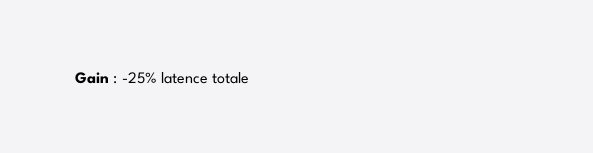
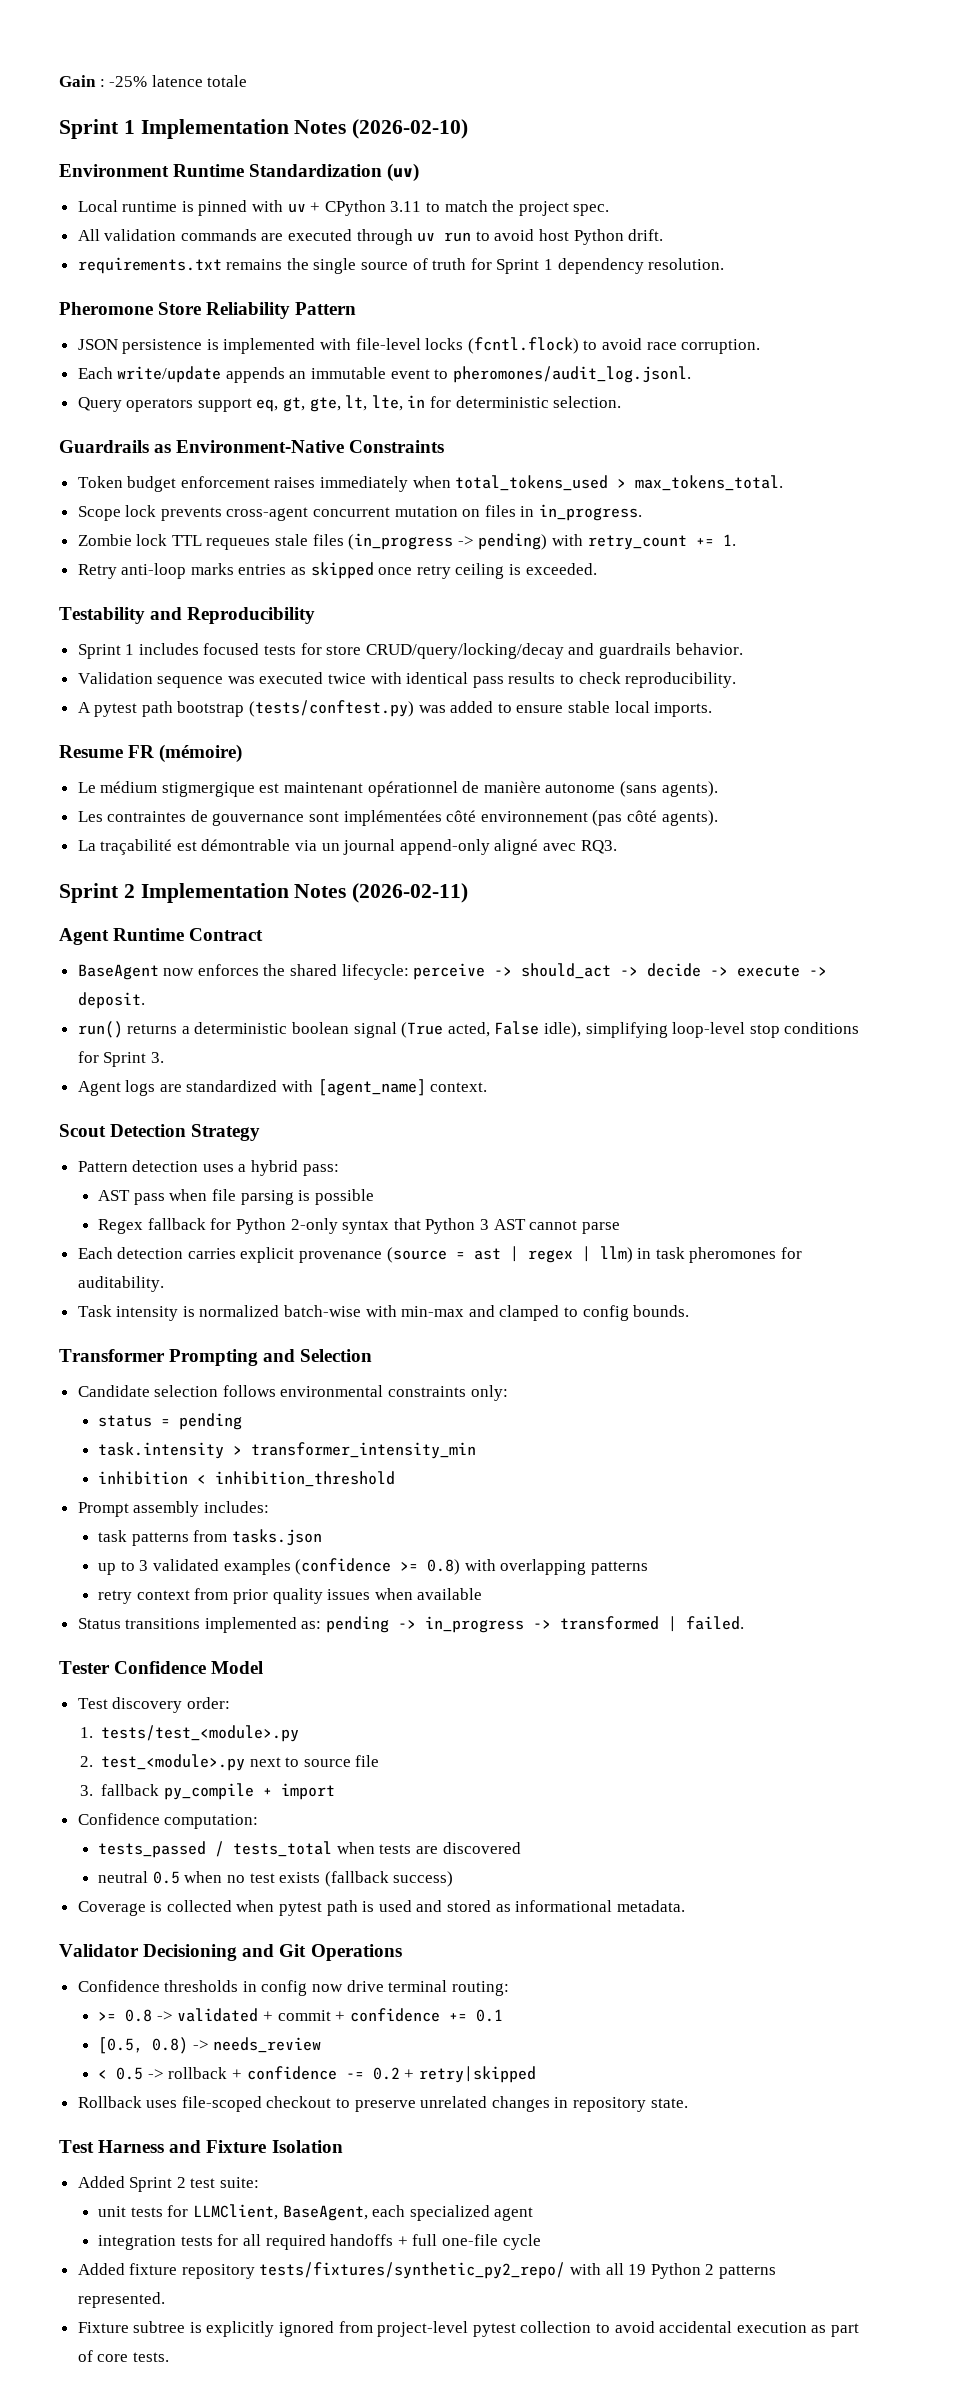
+ Sprint 1 Implementation Notes (2026-02-10)
+ Environment Runtime Standardization (uv)
+ Local runtime is pinned with uv + CPython 3.11 to match the project spec.
+ All validation commands are executed through uv run to avoid host Python drift.
+ requirements.txt remains the single source of truth for Sprint 1 dependency resolution.
+ Pheromone Store Reliability Pattern
+ JSON persistence is implemented with file-level locks (fcntl.flock) to avoid race corruption.
+ Each write/update appends an immutable event to pheromones/audit_log.jsonl.
+ Query operators support eq, gt, gte, lt, lte, in for deterministic selection.
+ Guardrails as Environment-Native Constraints
+ Token budget enforcement raises immediately when total_tokens_used > max_tokens_total.
+ Scope lock prevents cross-agent concurrent mutation on files in in_progress.
+ Zombie lock TTL requeues stale files (in_progress -> pending) with retry_count += 1.
+ Retry anti-loop marks entries as skipped once retry ceiling is exceeded.
+ Testability and Reproducibility
+ Sprint 1 includes focused tests for store CRUD/query/locking/decay and guardrails behavior.
+ Validation sequence was executed twice with identical pass results to check reproducibility.
+ A pytest path bootstrap (tests/conftest.py) was added to ensure stable local imports.
+ Resume FR (mémoire)
+ Le médium stigmergique est maintenant opérationnel de manière autonome (sans agents).
+ Les contraintes de gouvernance sont implémentées côté environnement (pas côté agents).
+ La traçabilité est démontrable via un journal append-only aligné avec RQ3.
+ Sprint 2 Implementation Notes (2026-02-11)
+ Agent Runtime Contract
+ BaseAgent now enforces the shared lifecycle: perceive -> should_act -> decide -> execute -> deposit.
+ run() returns a deterministic boolean signal (True acted, False idle), simplifying loop-level stop conditions for Sprint 3.
+ Agent logs are standardized with [agent_name] context.
+ Scout Detection Strategy
+ Pattern detection uses a hybrid pass:
+ AST pass when file parsing is possible
+ Regex fallback for Python 2-only syntax that Python 3 AST cannot parse
+ Each detection carries explicit provenance (source = ast | regex | llm) in task pheromones for auditability.
+ Task intensity is normalized batch-wise with min-max and clamped to config bounds.
+ Transformer Prompting and Selection
+ Candidate selection follows environmental constraints only:
+ status = pending
+ task.intensity > transformer_intensity_min
+ inhibition < inhibition_threshold
+ Prompt assembly includes:
+ task patterns from tasks.json
+ up to 3 validated examples (confidence >= 0.8) with overlapping patterns
+ retry context from prior quality issues when available
+ Status transitions implemented as: pending -> in_progress -> transformed | failed.
+ Tester Confidence Model
+ Test discovery order:
+ 1. tests/test_<module>.py
+ 2. test_<module>.py next to source file
+ 3. fallback py_compile + import
+ Confidence computation:
+ tests_passed / tests_total when tests are discovered
+ neutral 0.5 when no test exists (fallback success)
+ Coverage is collected when pytest path is used and stored as informational metadata.
+ Validator Decisioning and Git Operations
+ Confidence thresholds in config now drive terminal routing:
+ >= 0.8 -> validated + commit + confidence += 0.1
+ [0.5, 0.8) -> needs_review
+ < 0.5 -> rollback + confidence -= 0.2 + retry|skipped
+ Rollback uses file-scoped checkout to preserve unrelated changes in repository state.
+ Test Harness and Fixture Isolation
+ Added Sprint 2 test suite:
+ unit tests for LLMClient, BaseAgent, each specialized agent
+ integration tests for all required handoffs + full one-file cycle
+ Added fixture repository tests/fixtures/synthetic_py2_repo/ with all 19 Python 2 patterns represented.
+ Fixture subtree is explicitly ignored from project-level pytest collection to avoid accidental execution as part of core tests.

